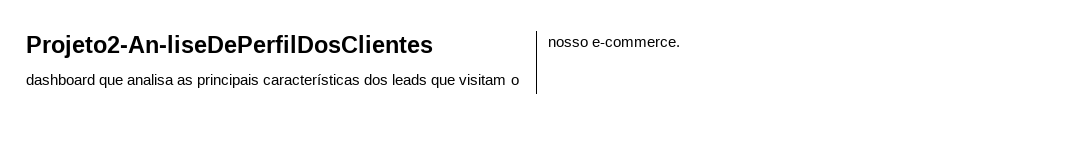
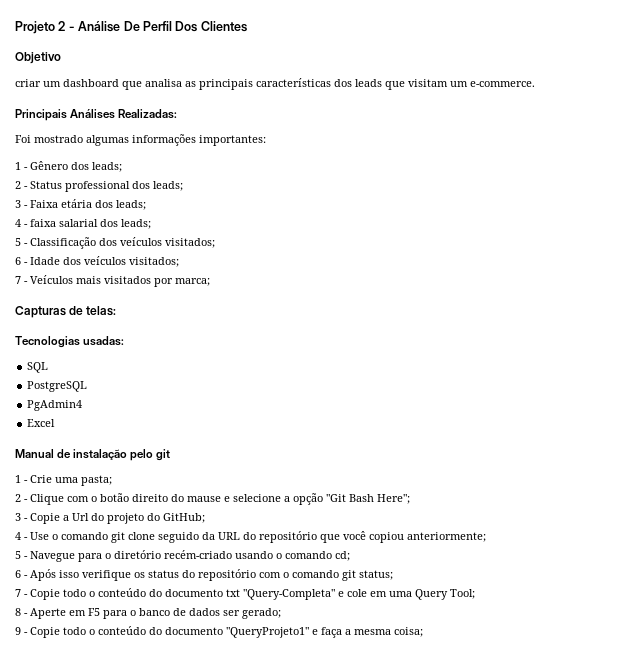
- Projeto2-An-liseDePerfilDosClientes
- dashboard que analisa as principais características dos leads que visitam o nosso e-commerce.
+ Projeto 2 - Análise De Perfil Dos Clientes
+ Objetivo
+ criar um dashboard que analisa as principais características dos leads que visitam um e-commerce.
+ Principais Análises Realizadas:
+ Foi mostrado algumas informações importantes:
+ 1 - Gênero dos leads;
+ 2 - Status professional dos leads;
+ 3 - Faixa etária dos leads;
+ 4 - faixa salarial dos leads;
+ 5 - Classificação dos veículos visitados;
+ 6 - Idade dos veículos visitados;
+ 7 - Veículos mais visitados por marca;
+ Capturas de telas:
+ Tecnologias usadas:
+ SQL
+ PostgreSQL
+ PgAdmin4
+ Excel
+ Manual de instalação pelo git
+ 1 - Crie uma pasta;
+ 2 - Clique com o botão direito do mause e selecione a opção "Git Bash Here";
+ 3 - Copie a Url do projeto do GitHub;
+ 4 - Use o comando git clone seguido da URL do repositório que você copiou anteriormente;
+ 5 - Navegue para o diretório recém-criado usando o comando cd;
+ 6 - Após isso verifique os status do repositório com o comando git status;
+ 7 - Copie todo o conteúdo do documento txt "Query-Completa" e cole em uma Query Tool;
+ 8 - Aperte em F5 para o banco de dados ser gerado;
+ 9 - Copie todo o conteúdo do documento "QueryProjeto1" e faça a mesma coisa;

